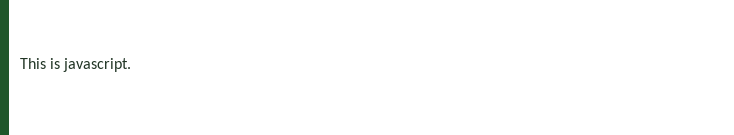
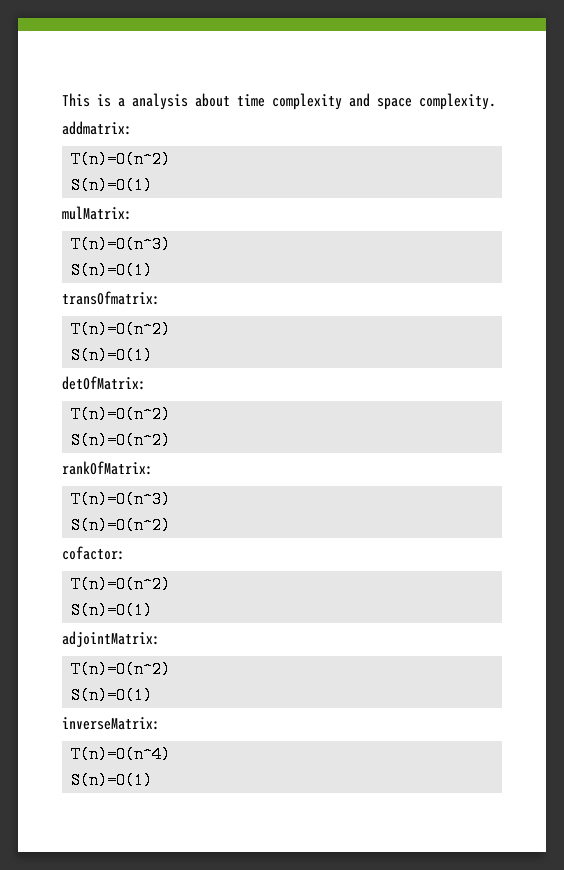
- This is javascript.
+ This is a analysis about time complexity and space complexity.
+ addmatrix:
+ T(n)=O(n^2)
+ S(n)=O(1)
+ mulMatrix:
+ T(n)=O(n^3)
+ S(n)=O(1)
+ transOfmatrix:
+ T(n)=O(n^2)
+ S(n)=O(1)
+ detOfMatrix:
+ T(n)=O(n^2)
+ S(n)=O(n^2)
+ rankOfMatrix:
+ T(n)=O(n^3)
+ S(n)=O(n^2)
+ cofactor:
+ T(n)=O(n^2)
+ S(n)=O(1)
+ adjointMatrix:
+ T(n)=O(n^2)
+ S(n)=O(1)
+ inverseMatrix:
+ T(n)=O(n^4)
+ S(n)=O(1)

